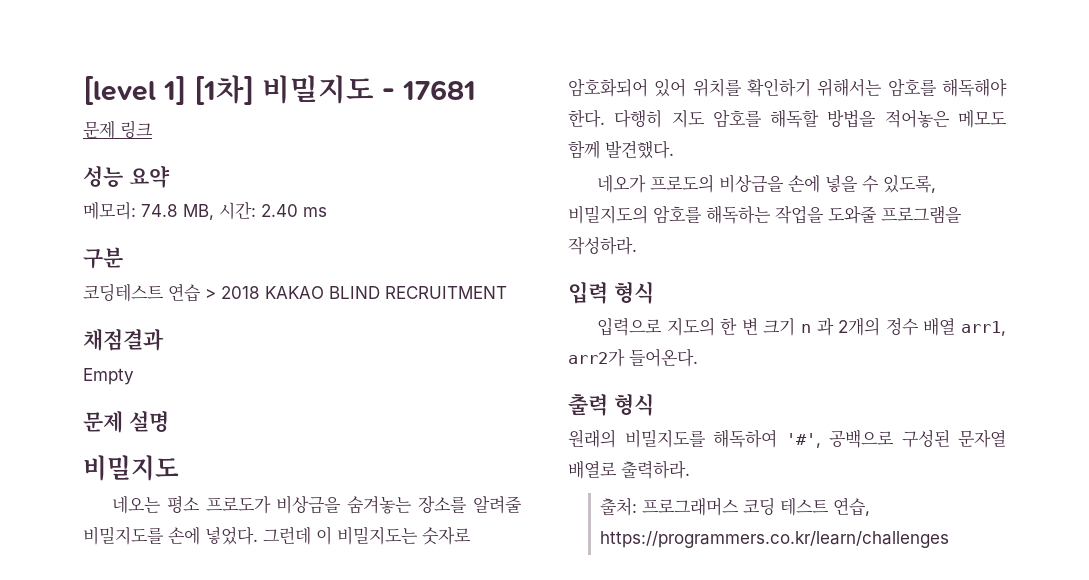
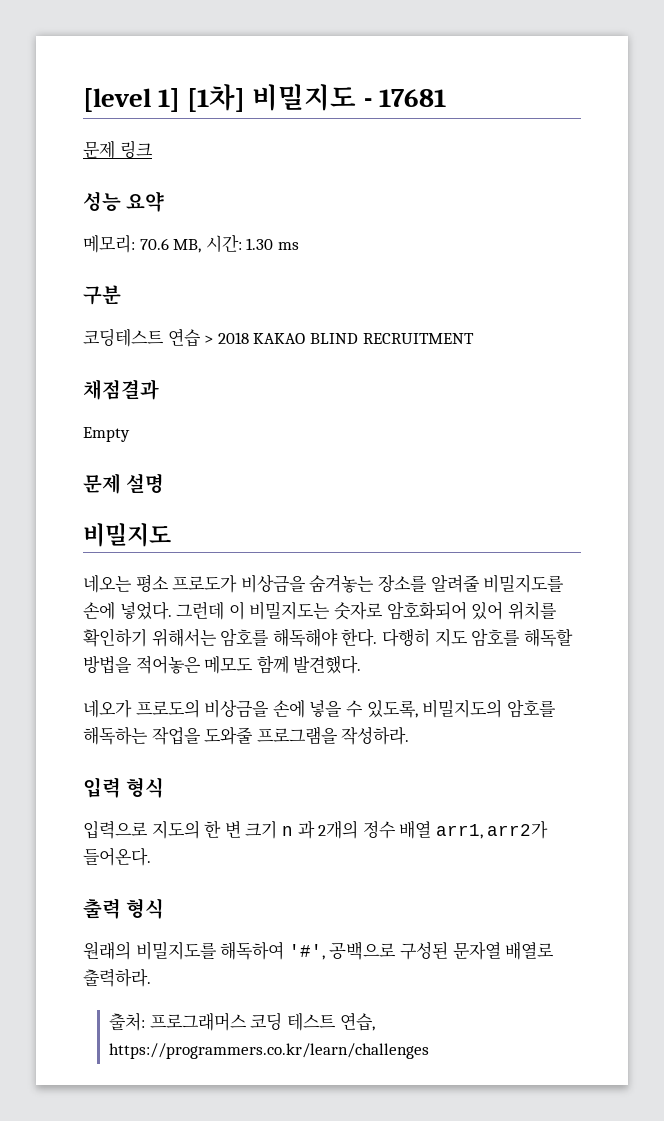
- 메모리: 74.8 MB, 시간: 2.40 ms
+ 메모리: 70.6 MB, 시간: 1.30 ms

